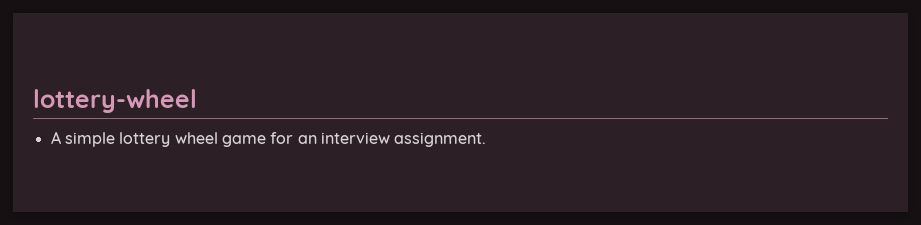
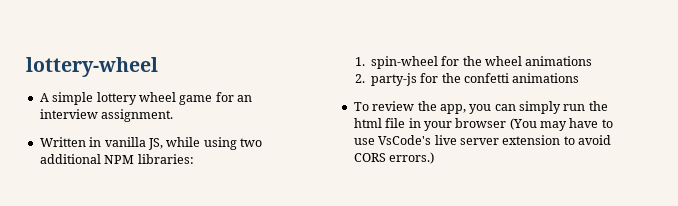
+ Written in vanilla JS, while using two additional NPM libraries:
+ 1. spin-wheel for the wheel animations
+ 2. party-js for the confetti animations
+ To review the app, you can simply run the html file in your browser (You may have to use VsCode's live server extension to avoid CORS errors.)

